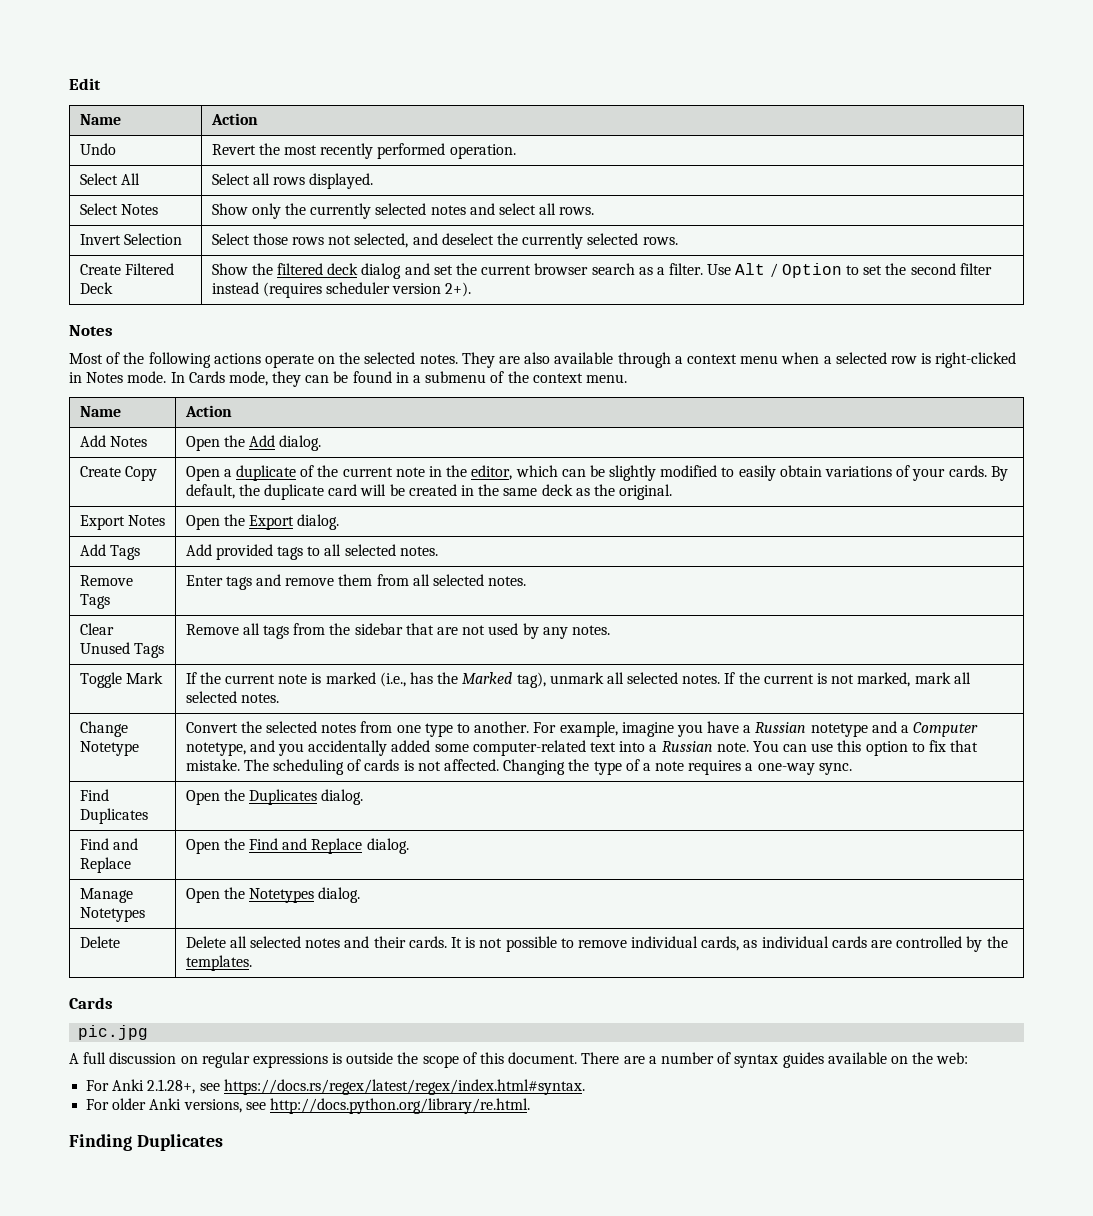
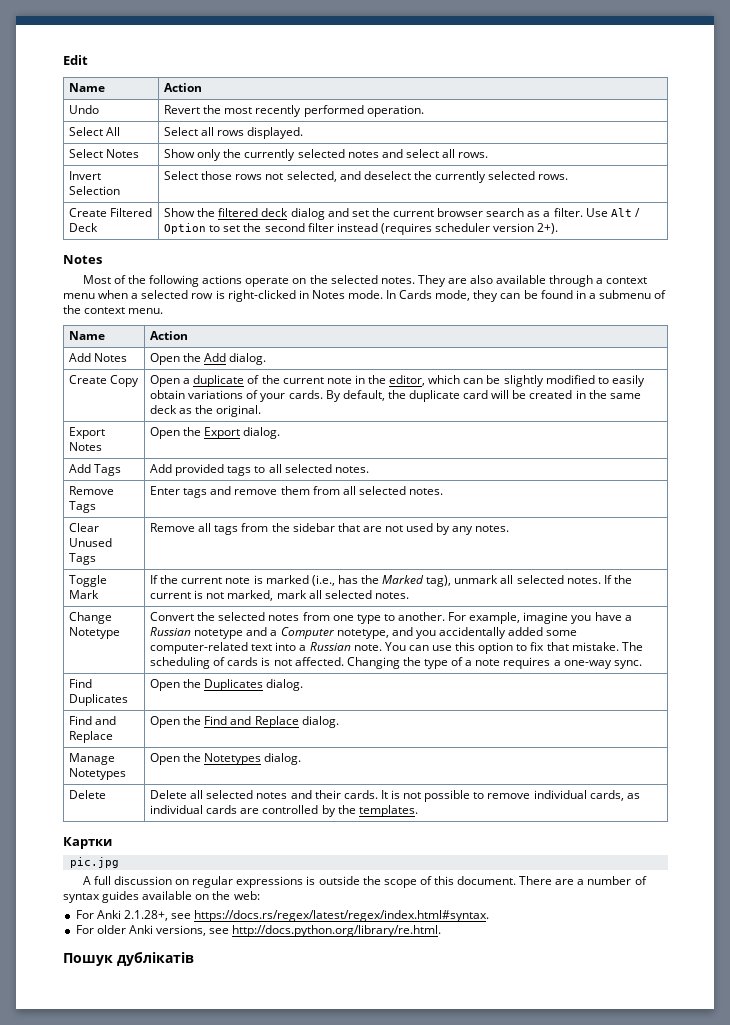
  Delete | Delete all selected notes and their cards. It is not possible to remove individual cards, as individual cards are controlled by the templates.
- Cards
+ Картки
- Finding Duplicates
+ Пошук дублікатів

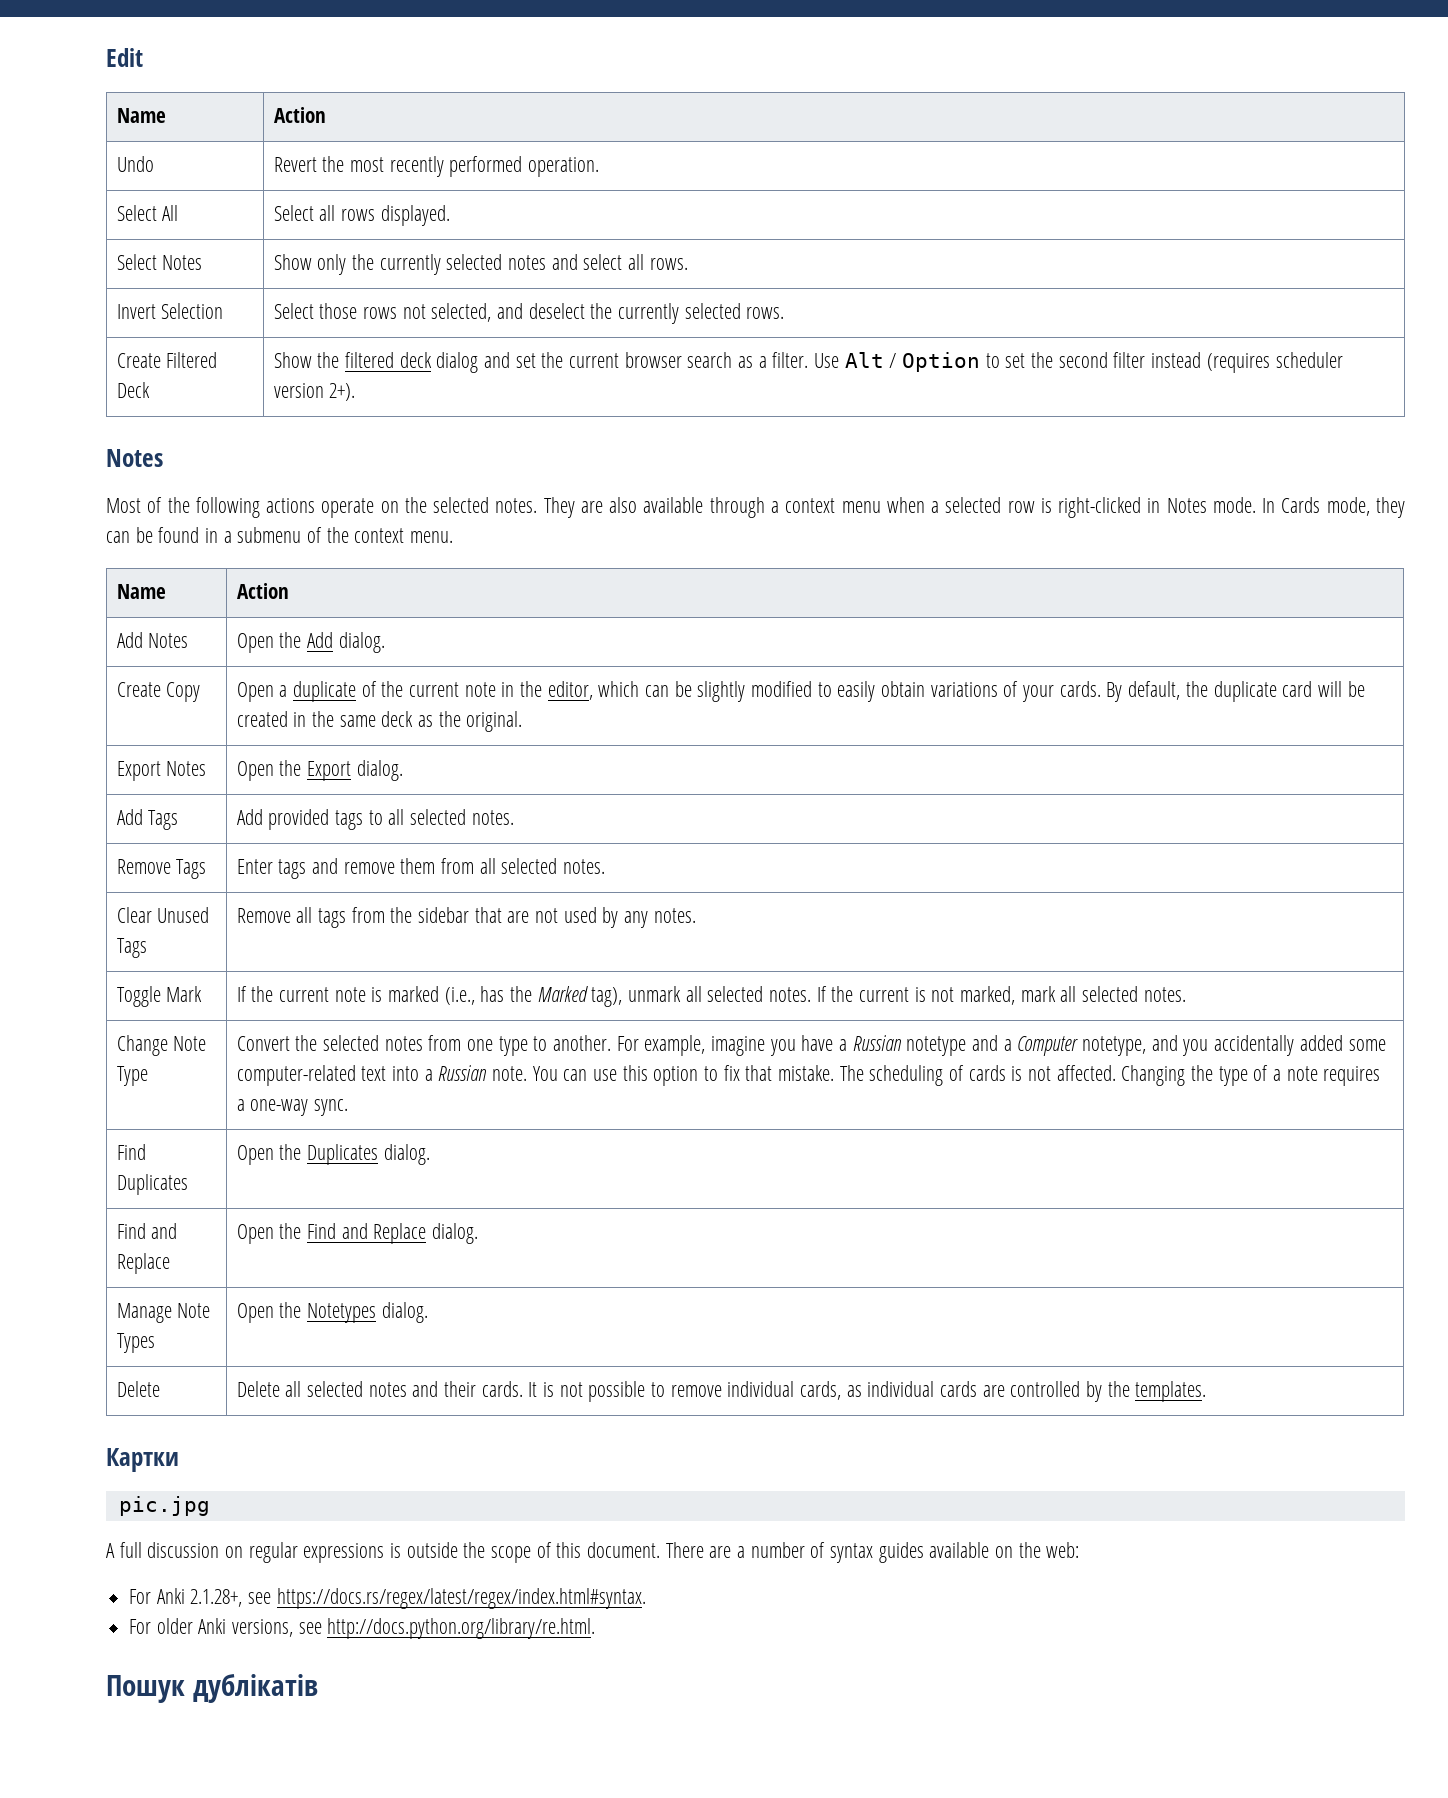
- Change Notetype
+ Change Note Type
- Manage Notetypes | Open the Notetypes dialog.
+ Manage Note Types | Open the Notetypes dialog.

